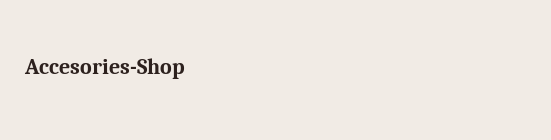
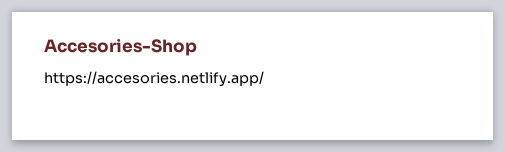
+ https://accesories.netlify.app/

